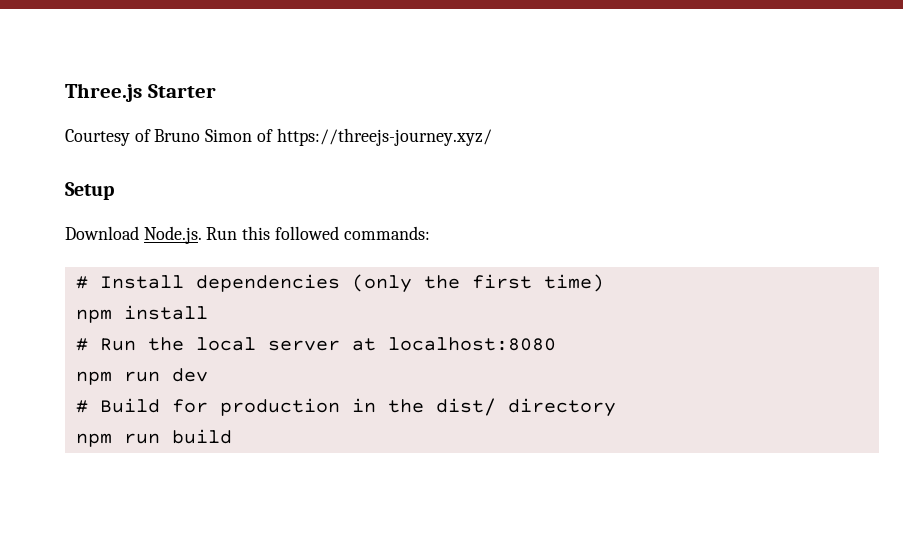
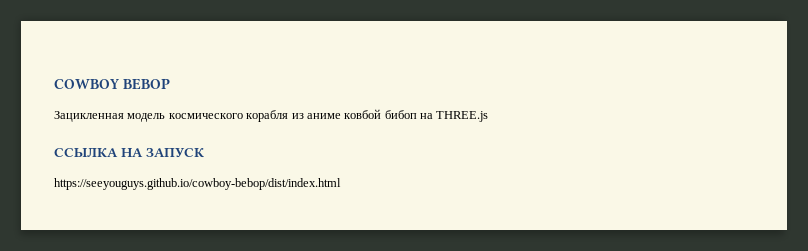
- Three.js Starter
- Courtesy of Bruno Simon of https://threejs-journey.xyz/
- Setup
- Download Node.js. Run this followed commands:
- # Install dependencies (only the first time)
- npm install
- # Run the local server at localhost:8080
- npm run dev
- # Build for production in the dist/ directory
- npm run build
+ COWBOY BEBOP
+ Зацикленная модель космического корабля из аниме ковбой бибоп на THREE.js
+ ССЫЛКА НА ЗАПУСК
+ https://seeyouguys.github.io/cowboy-bebop/dist/index.html

